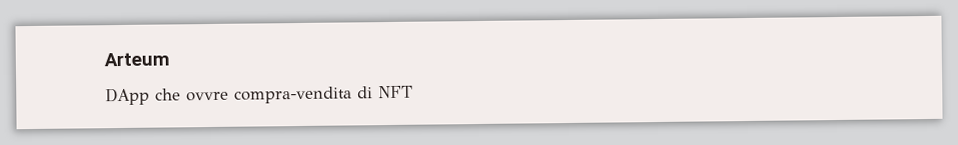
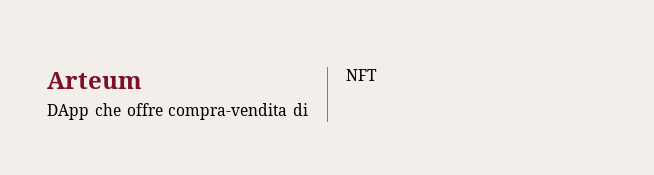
- DApp che ovvre compra-vendita di NFT
+ DApp che offre compra-vendita di NFT

